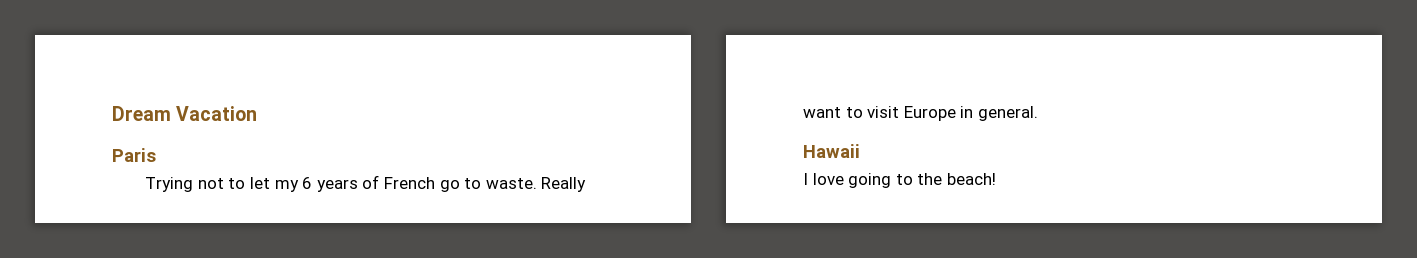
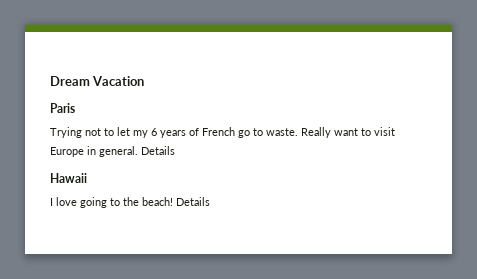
- Really want to visit Europe in general.
+ Really want to visit Europe in general. Details
- I love going to the beach!
+ I love going to the beach! Details

